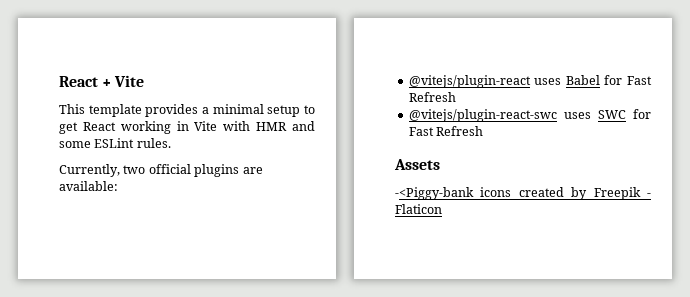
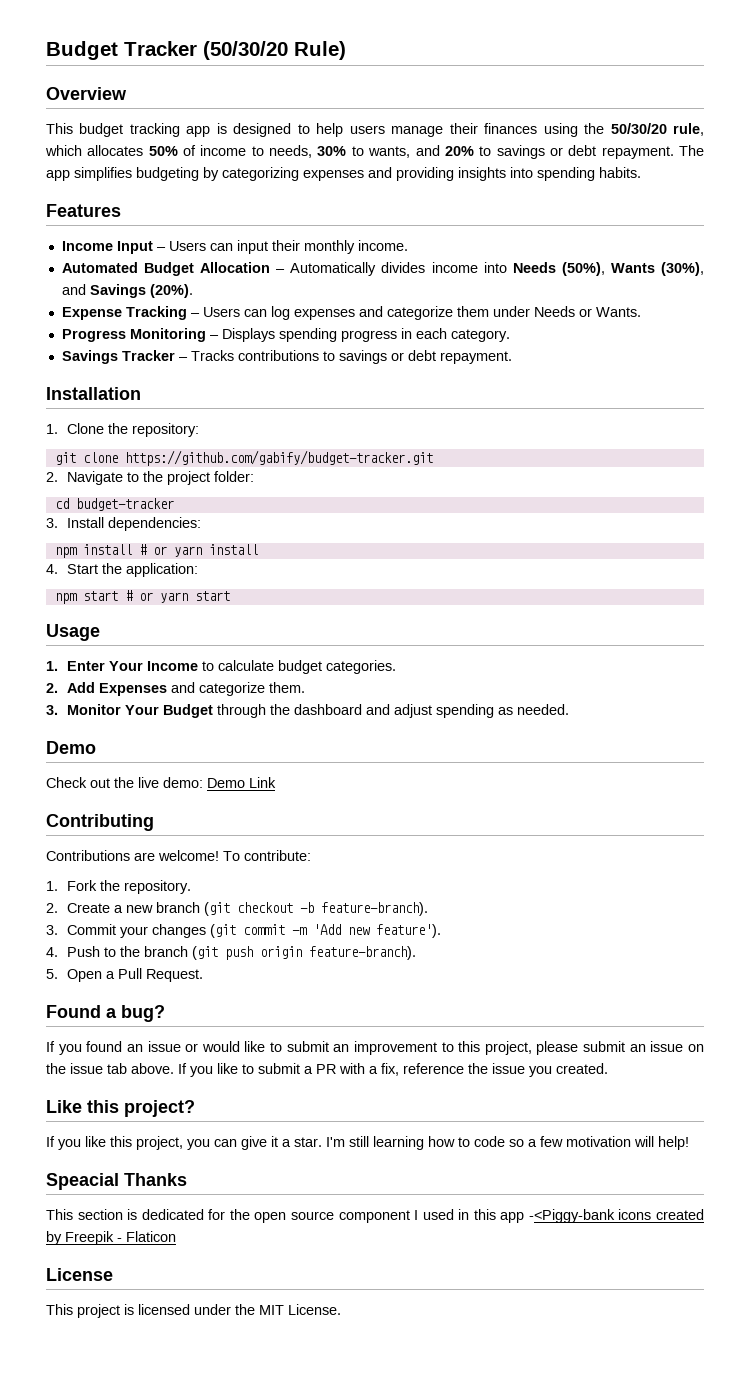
- React + Vite
- This template provides a minimal setup to get React working in Vite with HMR and some ESLint rules.
- Currently, two official plugins are available:
- @vitejs/plugin-react uses Babel for Fast Refresh
- @vitejs/plugin-react-swc uses SWC for Fast Refresh
- Assets
- -<Piggy-bank icons created by Freepik - Flaticon
+ Budget Tracker (50/30/20 Rule)
+ Overview
+ This budget tracking app is designed to help users manage their finances using the 50/30/20 rule, which allocates 50% of income to needs, 30% to wants, and 20% to savings or debt repayment. The app simplifies budgeting by categorizing expenses and providing insights into spending habits.
+ Features
+ Income Input – Users can input their monthly income.
+ Automated Budget Allocation – Automatically divides income into Needs (50%), Wants (30%), and Savings (20%).
+ Expense Tracking – Users can log expenses and categorize them under Needs or Wants.
+ Progress Monitoring – Displays spending progress in each category.
+ Savings Tracker – Tracks contributions to savings or debt repayment.
+ Installation
+ 1. Clone the repository:
+ git clone https://github.com/gabify/budget-tracker.git
+ 2. Navigate to the project folder:
+ cd budget-tracker
+ 3. Install dependencies:
+ npm install # or yarn install
+ 4. Start the application:
+ npm start # or yarn start
+ Usage
+ 1. Enter Your Income to calculate budget categories.
+ 2. Add Expenses and categorize them.
+ 3. Monitor Your Budget through the dashboard and adjust spending as needed.
+ Demo
+ Check out the live demo: Demo Link
+ Contributing
+ Contributions are welcome! To contribute:
+ 1. Fork the repository.
+ 2. Create a new branch (git checkout -b feature-branch).
+ 3. Commit your changes (git commit -m 'Add new feature').
+ 4. Push to the branch (git push origin feature-branch).
+ 5. Open a Pull Request.
+ Found a bug?
+ If you found an issue or would like to submit an improvement to this project, please submit an issue on the issue tab above. If you like to submit a PR with a fix, reference the issue you created.
+ Like this project?
+ If you like this project, you can give it a star. I'm still learning how to code so a few motivation will help!
+ Speacial Thanks
+ This section is dedicated for the open source component I used in this app -<Piggy-bank icons created by Freepik - Flaticon
+ License
+ This project is licensed under the MIT License.

